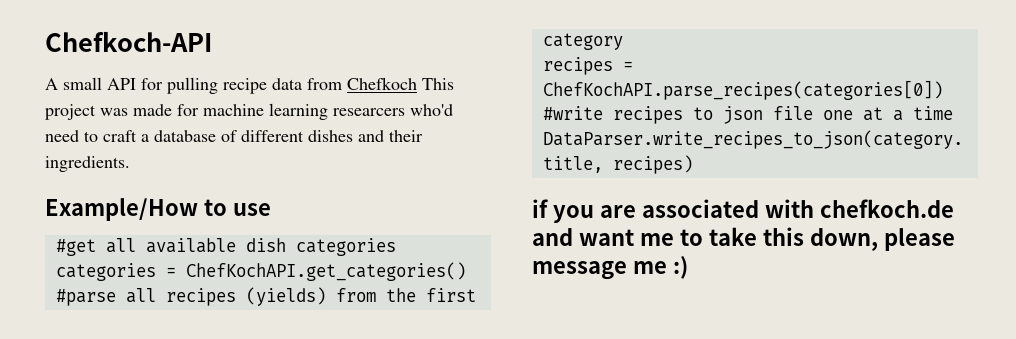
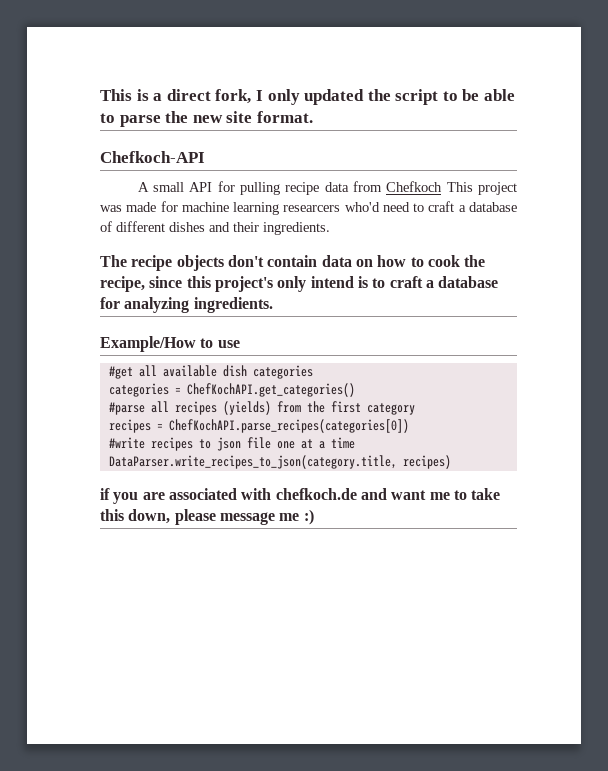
+ This is a direct fork, I only updated the script to be able to parse the new site format.
+ The recipe objects don't contain data on how to cook the recipe, since this project's only intend is to craft a database for analyzing ingredients.

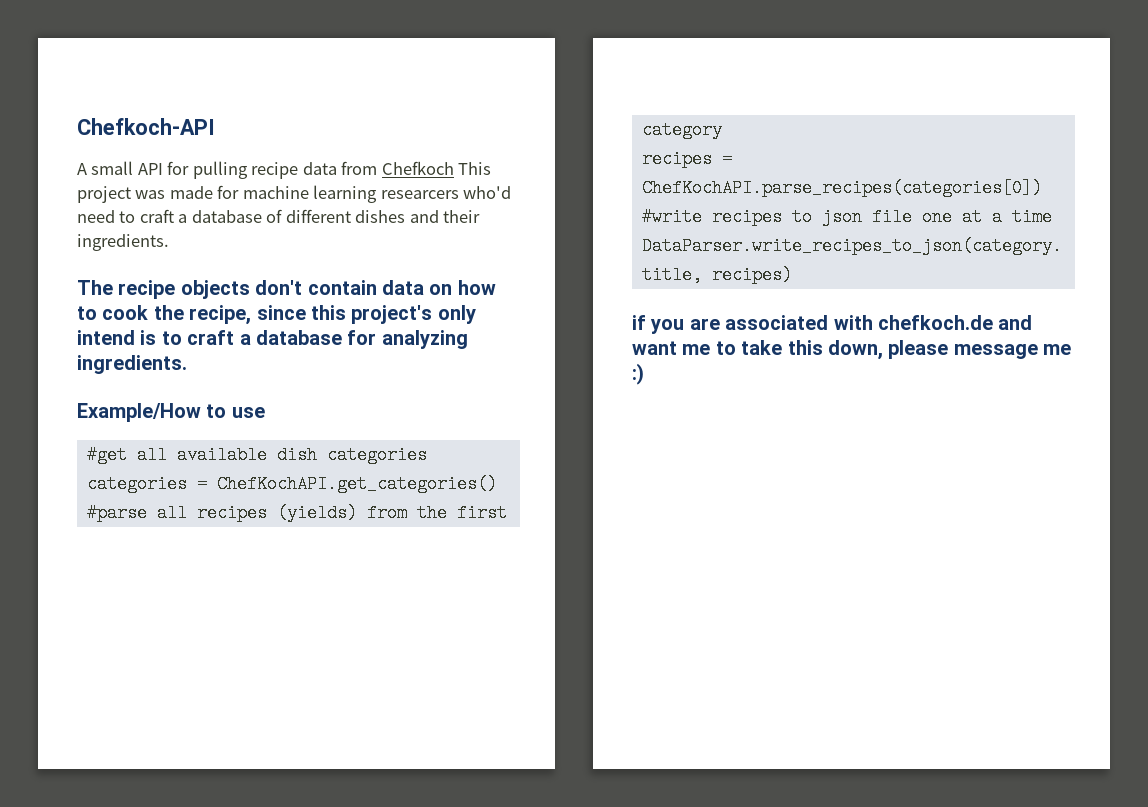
- This is a direct fork, I only updated the script to be able to parse the new site format.

